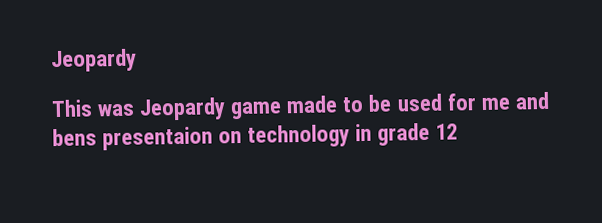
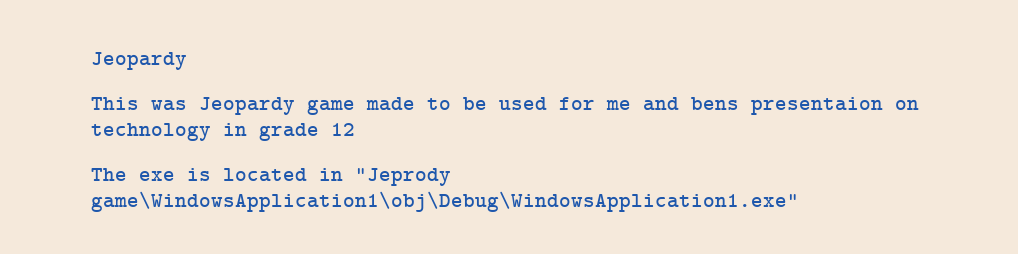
+ The exe is located in "Jeprody game\WindowsApplication1\obj\Debug\WindowsApplication1.exe"

